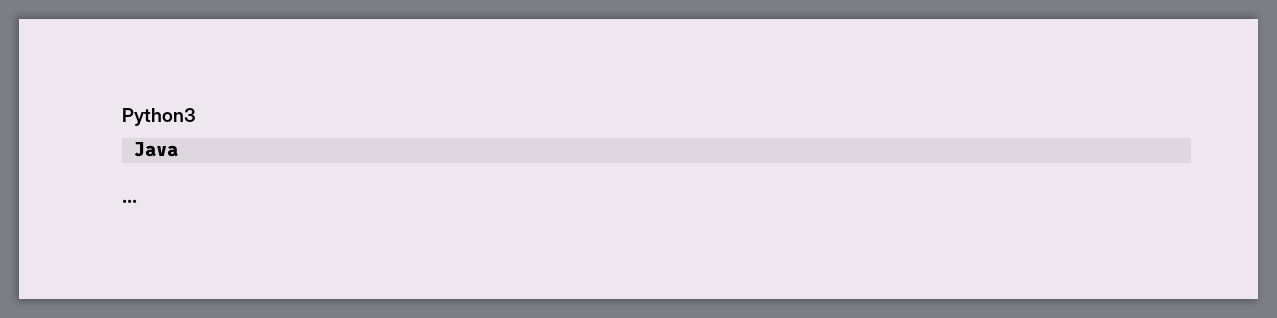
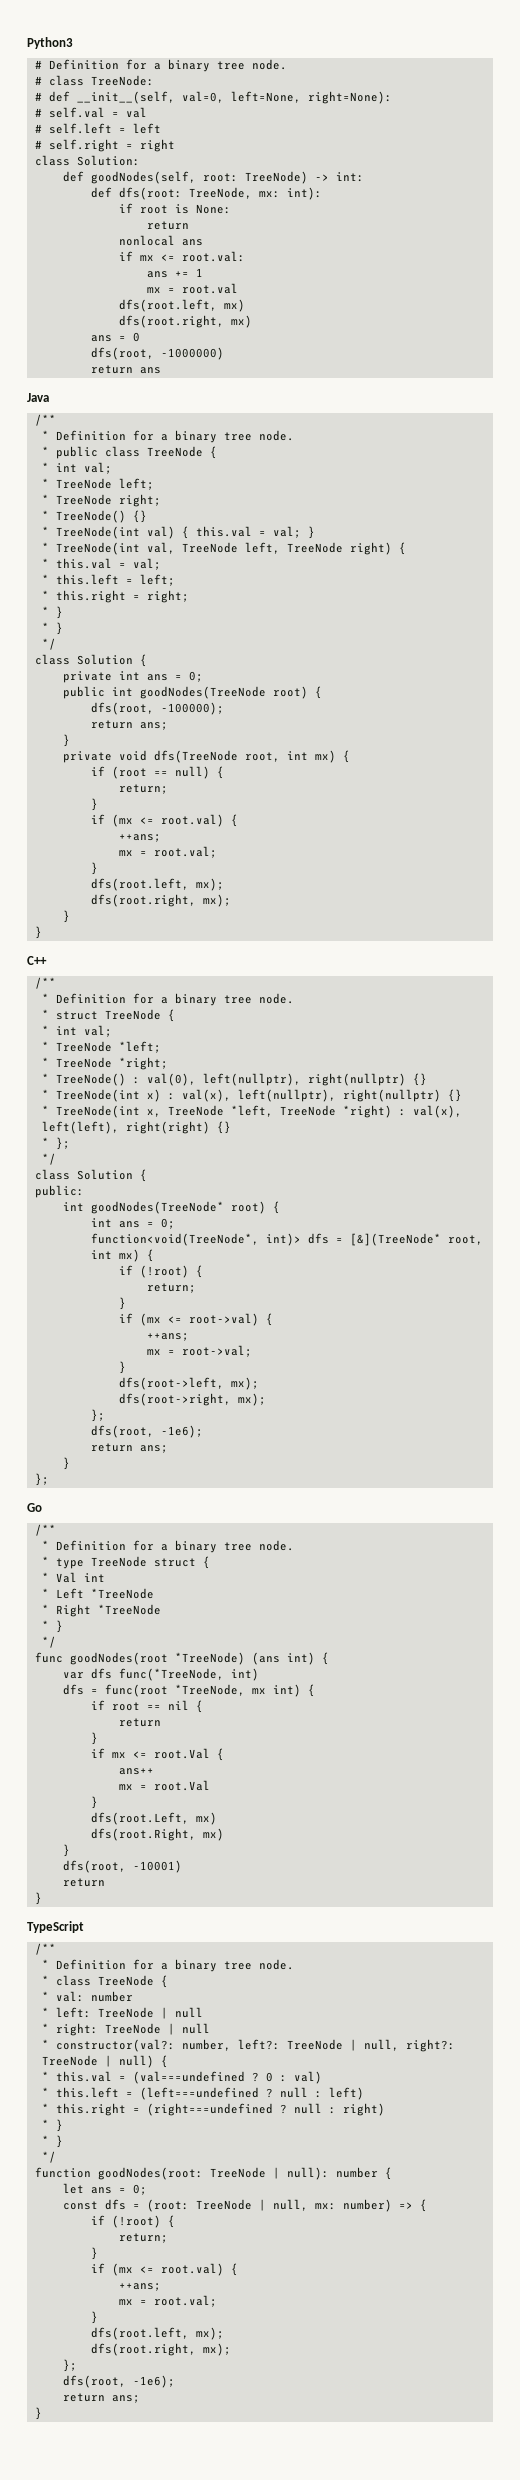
+ # Definition for a binary tree node.
+ # class TreeNode:
+ # def __init__(self, val=0, left=None, right=None):
+ # self.val = val
+ # self.left = left
+ # self.right = right
+ class Solution:
+ def goodNodes(self, root: TreeNode) -> int:
+ def dfs(root: TreeNode, mx: int):
+ if root is None:
+ return
+ nonlocal ans
+ if mx <= root.val:
+ ans += 1
+ mx = root.val
+ dfs(root.left, mx)
+ dfs(root.right, mx)
+ ans = 0
+ dfs(root, -1000000)
+ return ans
  Java
- ...
+ /**
+ * Definition for a binary tree node.
+ * public class TreeNode {
+ * int val;
+ * TreeNode left;
+ * TreeNode right;
+ * TreeNode() {}
+ * TreeNode(int val) { this.val = val; }
+ * TreeNode(int val, TreeNode left, TreeNode right) {
+ * this.val = val;
+ * this.left = left;
+ * this.right = right;
+ * }
+ * }
+ */
+ class Solution {
+ private int ans = 0;
+ public int goodNodes(TreeNode root) {
+ dfs(root, -100000);
+ return ans;
+ }
+ private void dfs(TreeNode root, int mx) {
+ if (root == null) {
+ return;
+ }
+ if (mx <= root.val) {
+ ++ans;
+ mx = root.val;
+ }
+ dfs(root.left, mx);
+ dfs(root.right, mx);
+ }
+ }
+ C++
+ /**
+ * Definition for a binary tree node.
+ * struct TreeNode {
+ * int val;
+ * TreeNode *left;
+ * TreeNode *right;
+ * TreeNode() : val(0), left(nullptr), right(nullptr) {}
+ * TreeNode(int x) : val(x), left(nullptr), right(nullptr) {}
+ * TreeNode(int x, TreeNode *left, TreeNode *right) : val(x), left(left), right(right) {}
+ * };
+ */
+ class Solution {
+ public:
+ int goodNodes(TreeNode* root) {
+ int ans = 0;
+ function<void(TreeNode*, int)> dfs = [&](TreeNode* root, int mx) {
+ if (!root) {
+ return;
+ }
+ if (mx <= root->val) {
+ ++ans;
+ mx = root->val;
+ }
+ dfs(root->left, mx);
+ dfs(root->right, mx);
+ };
+ dfs(root, -1e6);
+ return ans;
+ }
+ };
+ Go
+ /**
+ * Definition for a binary tree node.
+ * type TreeNode struct {
+ * Val int
+ * Left *TreeNode
+ * Right *TreeNode
+ * }
+ */
+ func goodNodes(root *TreeNode) (ans int) {
+ var dfs func(*TreeNode, int)
+ dfs = func(root *TreeNode, mx int) {
+ if root == nil {
+ return
+ }
+ if mx <= root.Val {
+ ans++
+ mx = root.Val
+ }
+ dfs(root.Left, mx)
+ dfs(root.Right, mx)
+ }
+ dfs(root, -10001)
+ return
+ }
+ TypeScript
+ /**
+ * Definition for a binary tree node.
+ * class TreeNode {
+ * val: number
+ * left: TreeNode | null
+ * right: TreeNode | null
+ * constructor(val?: number, left?: TreeNode | null, right?: TreeNode | null) {
+ * this.val = (val===undefined ? 0 : val)
+ * this.left = (left===undefined ? null : left)
+ * this.right = (right===undefined ? null : right)
+ * }
+ * }
+ */
+ function goodNodes(root: TreeNode | null): number {
+ let ans = 0;
+ const dfs = (root: TreeNode | null, mx: number) => {
+ if (!root) {
+ return;
+ }
+ if (mx <= root.val) {
+ ++ans;
+ mx = root.val;
+ }
+ dfs(root.left, mx);
+ dfs(root.right, mx);
+ };
+ dfs(root, -1e6);
+ return ans;
+ }

